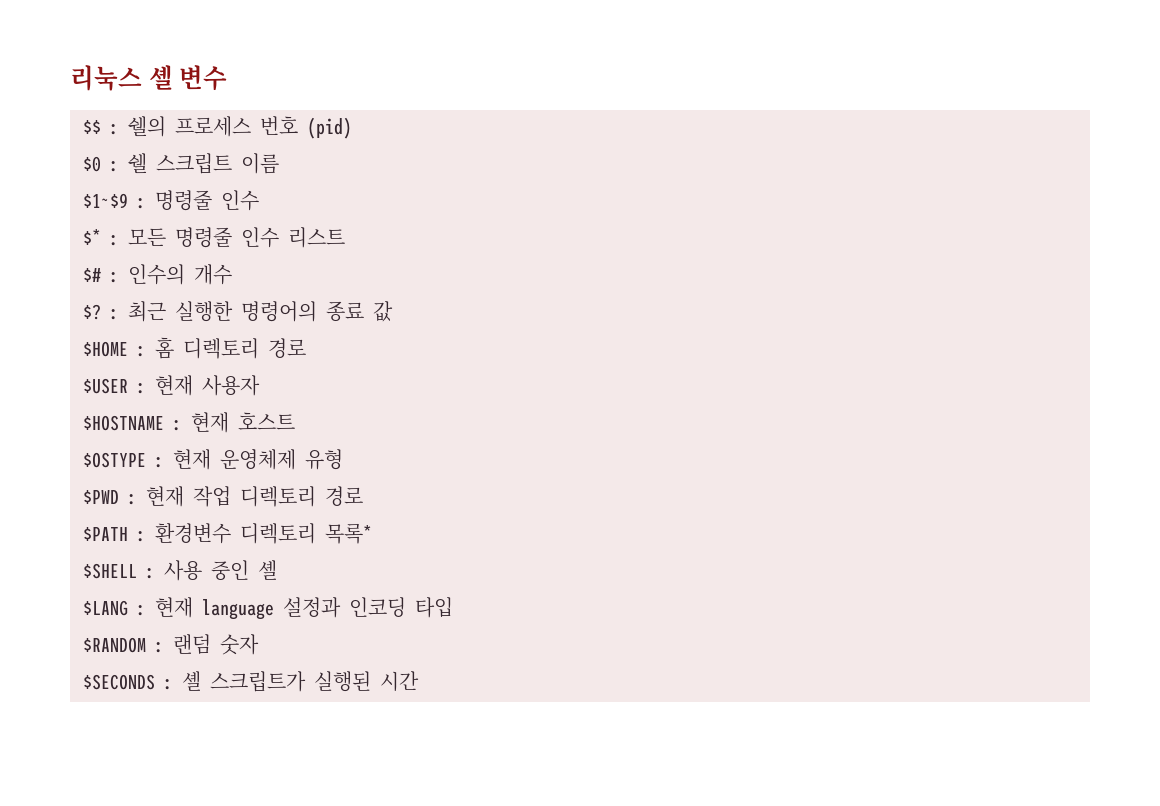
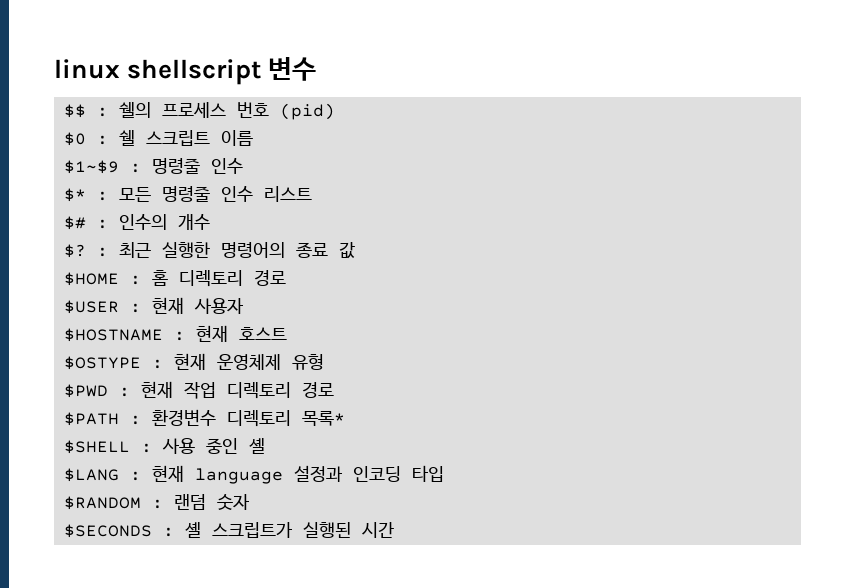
- 리눅스 셸 변수
+ linux shellscript 변수

